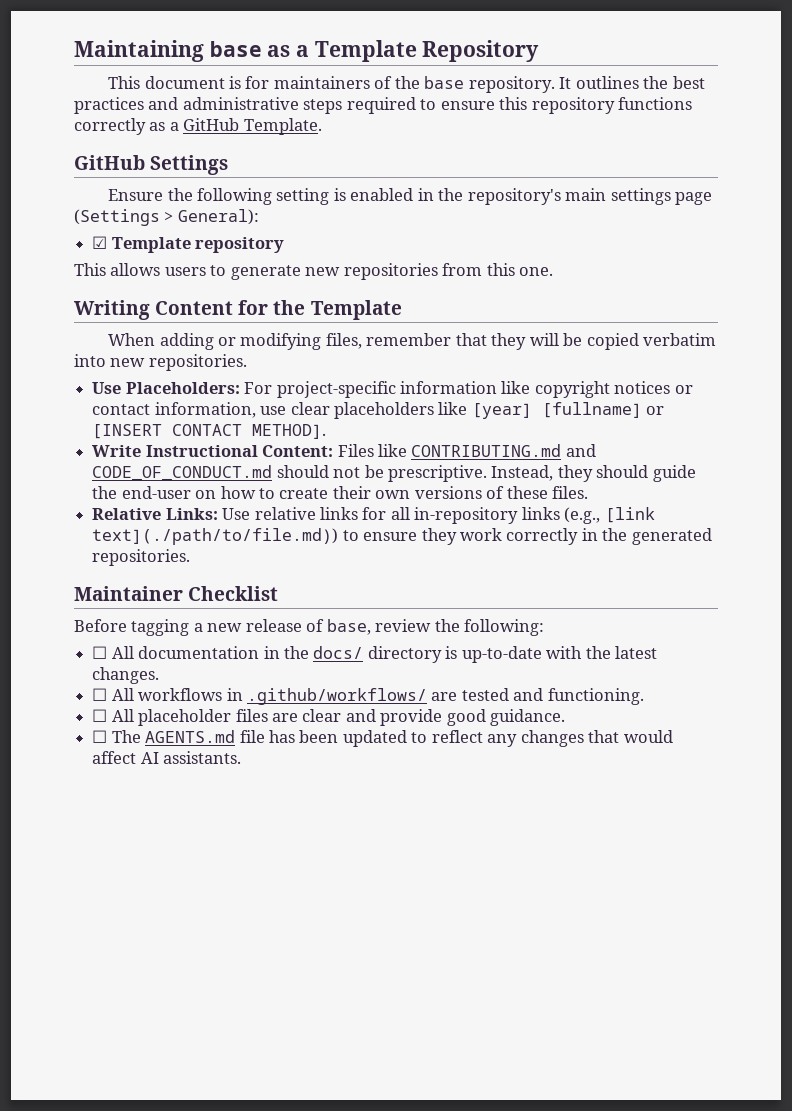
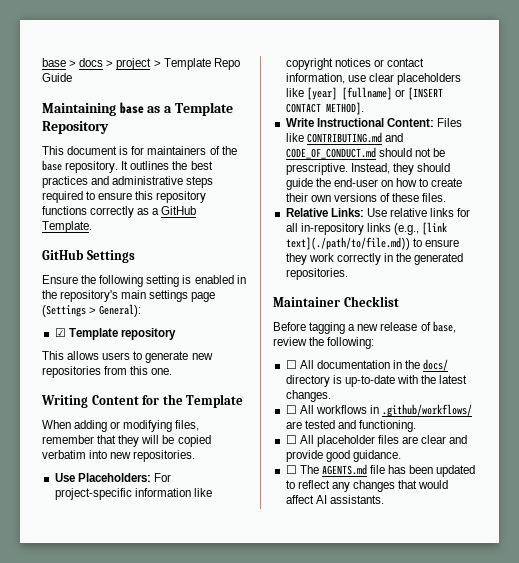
+ base > docs > project > Template Repo Guide

